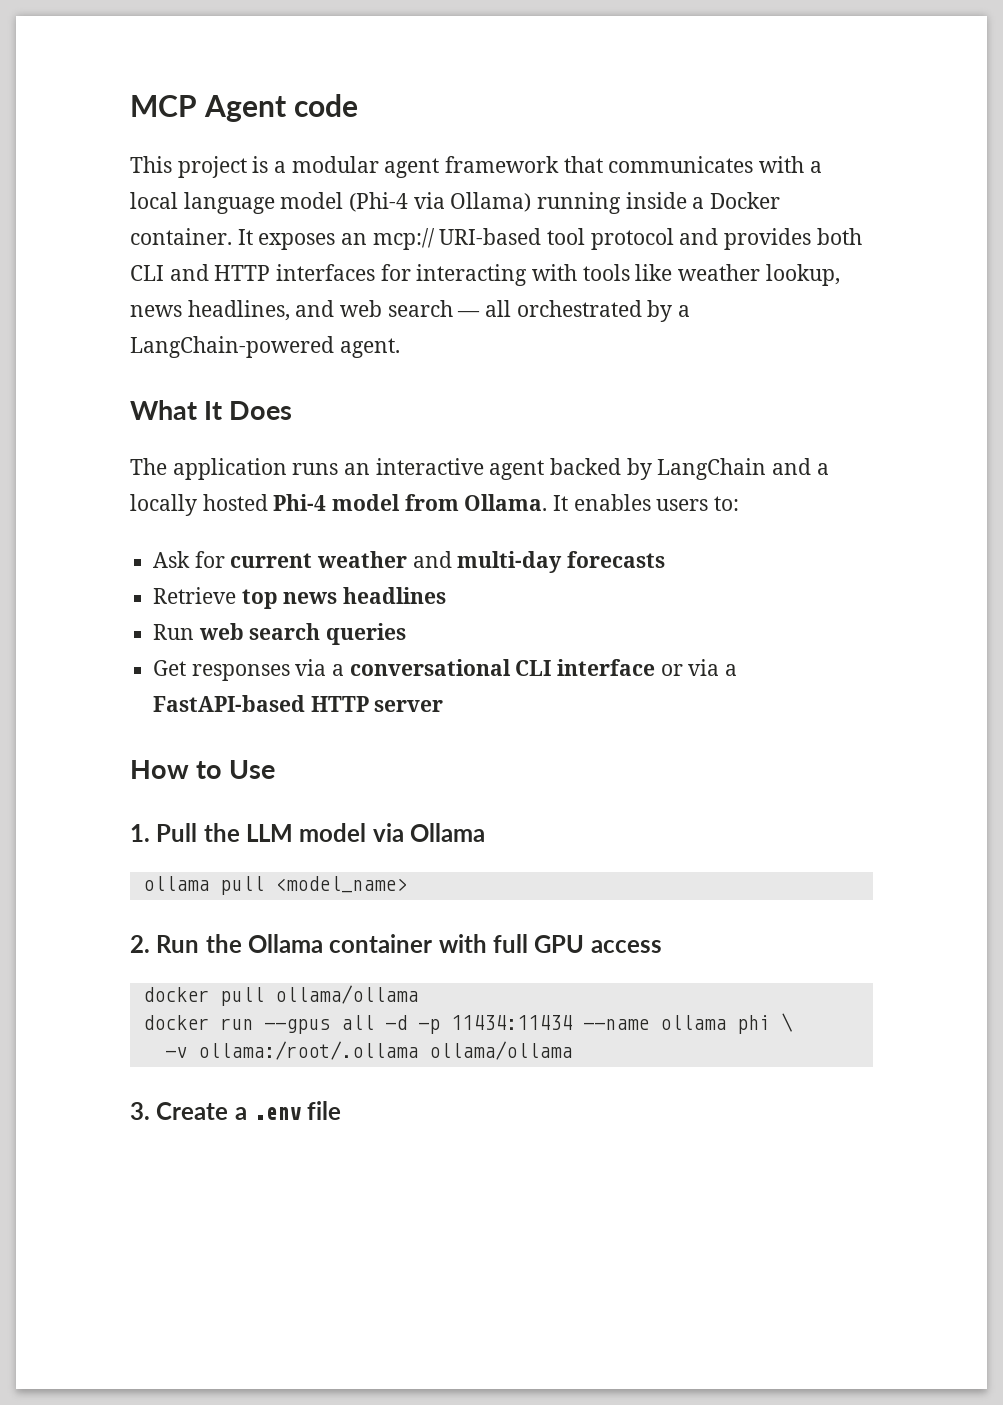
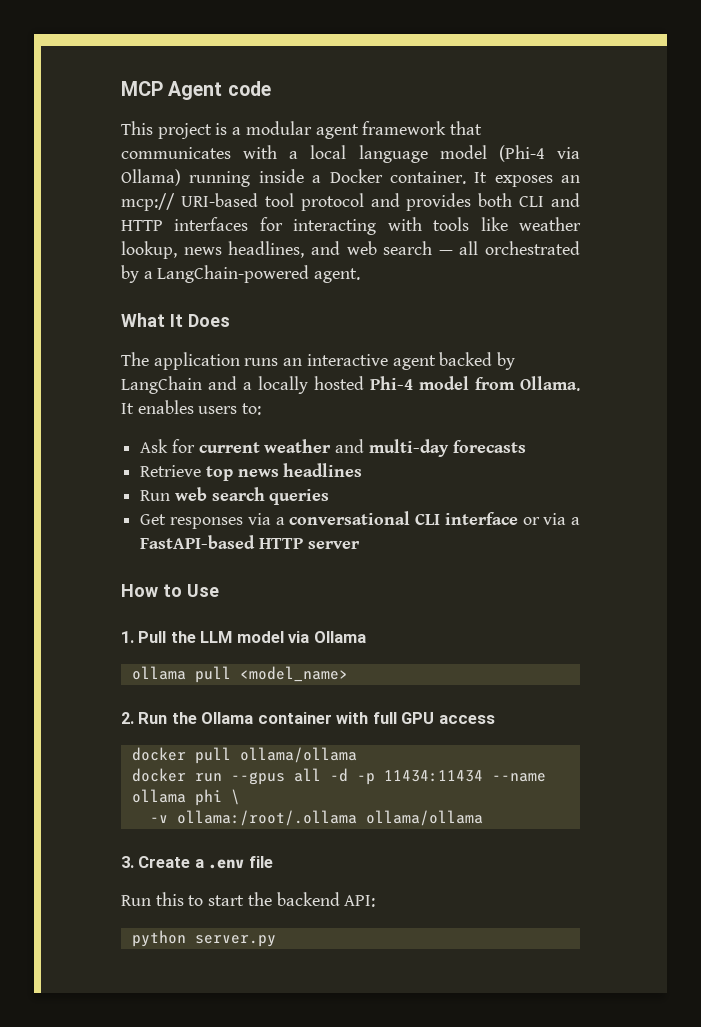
+ Run this to start the backend API:
+ python server.py

